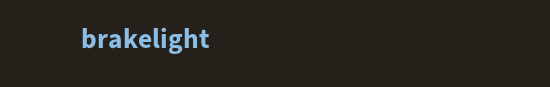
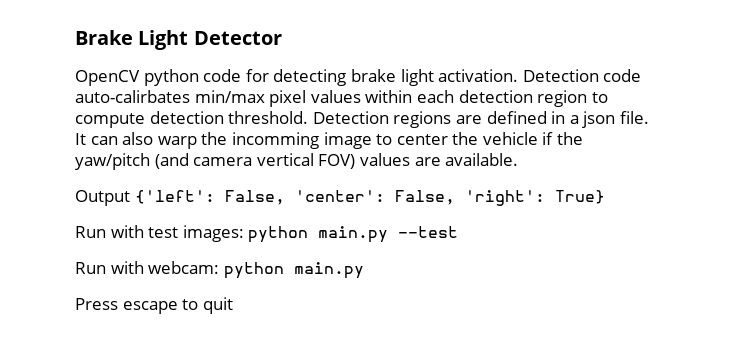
- brakelight
+ Brake Light Detector
+ OpenCV python code for detecting brake light activation. Detection code auto-calirbates min/max pixel values within each detection region to compute detection threshold. Detection regions are defined in a json file. It can also warp the incomming image to center the vehicle if the yaw/pitch (and camera vertical FOV) values are available.
+ Output {'left': False, 'center': False, 'right': True}
+ Run with test images: python main.py --test
+ Run with webcam: python main.py
+ Press escape to quit

